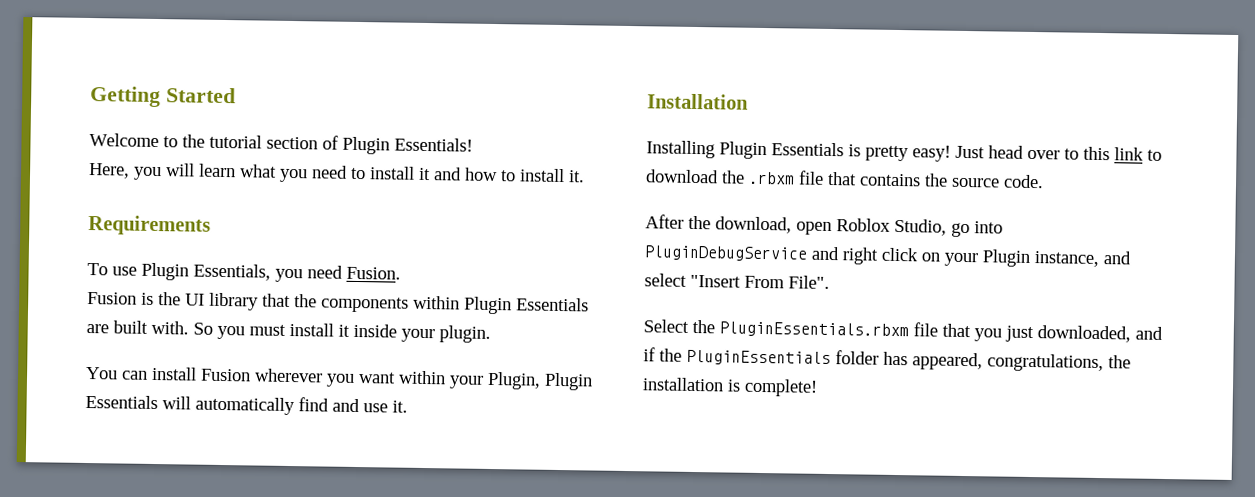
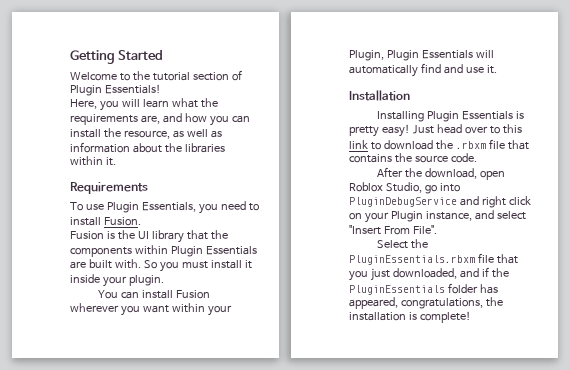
- Here, you will learn what you need to install it and how to install it.
+ Here, you will learn what the requirements are, and how you can install the resource, as well as information about the libraries within it.
- To use Plugin Essentials, you need Fusion.
+ To use Plugin Essentials, you need to install Fusion.

